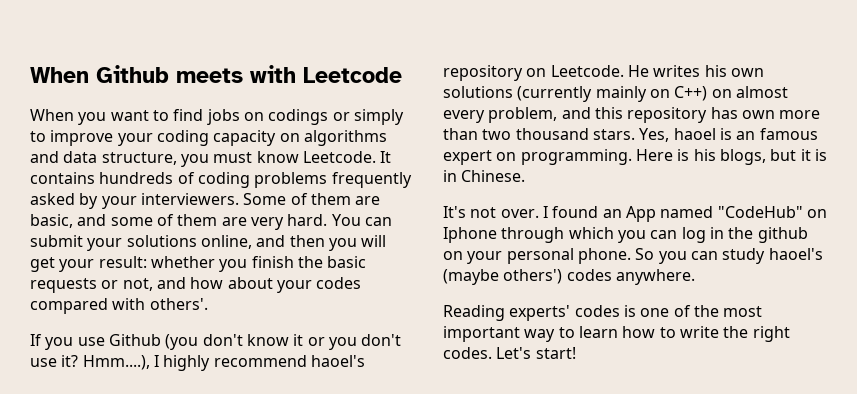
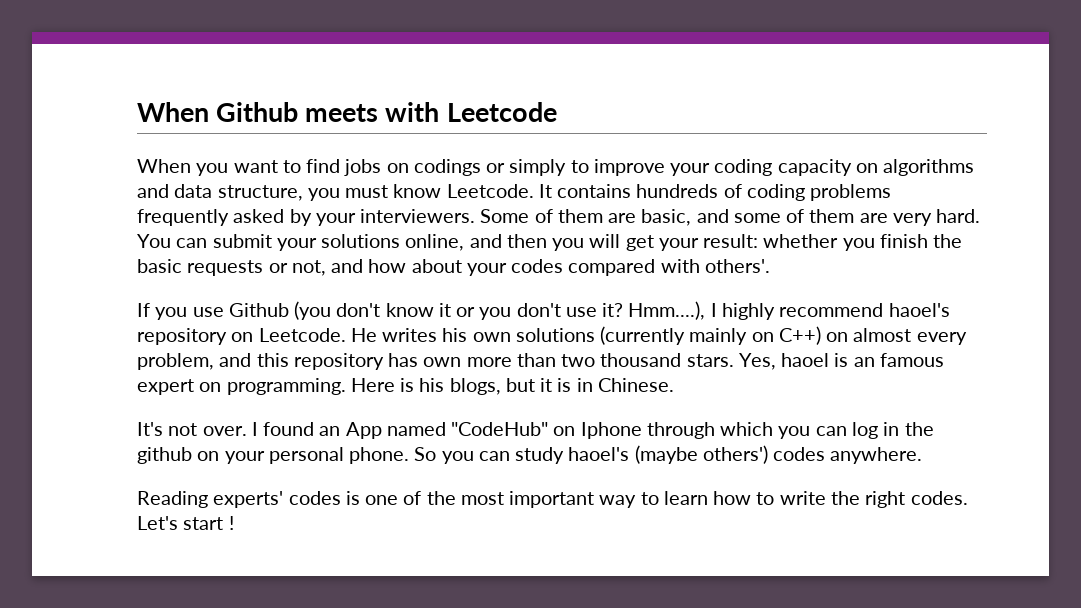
- Let's start!
+ Let's start !

